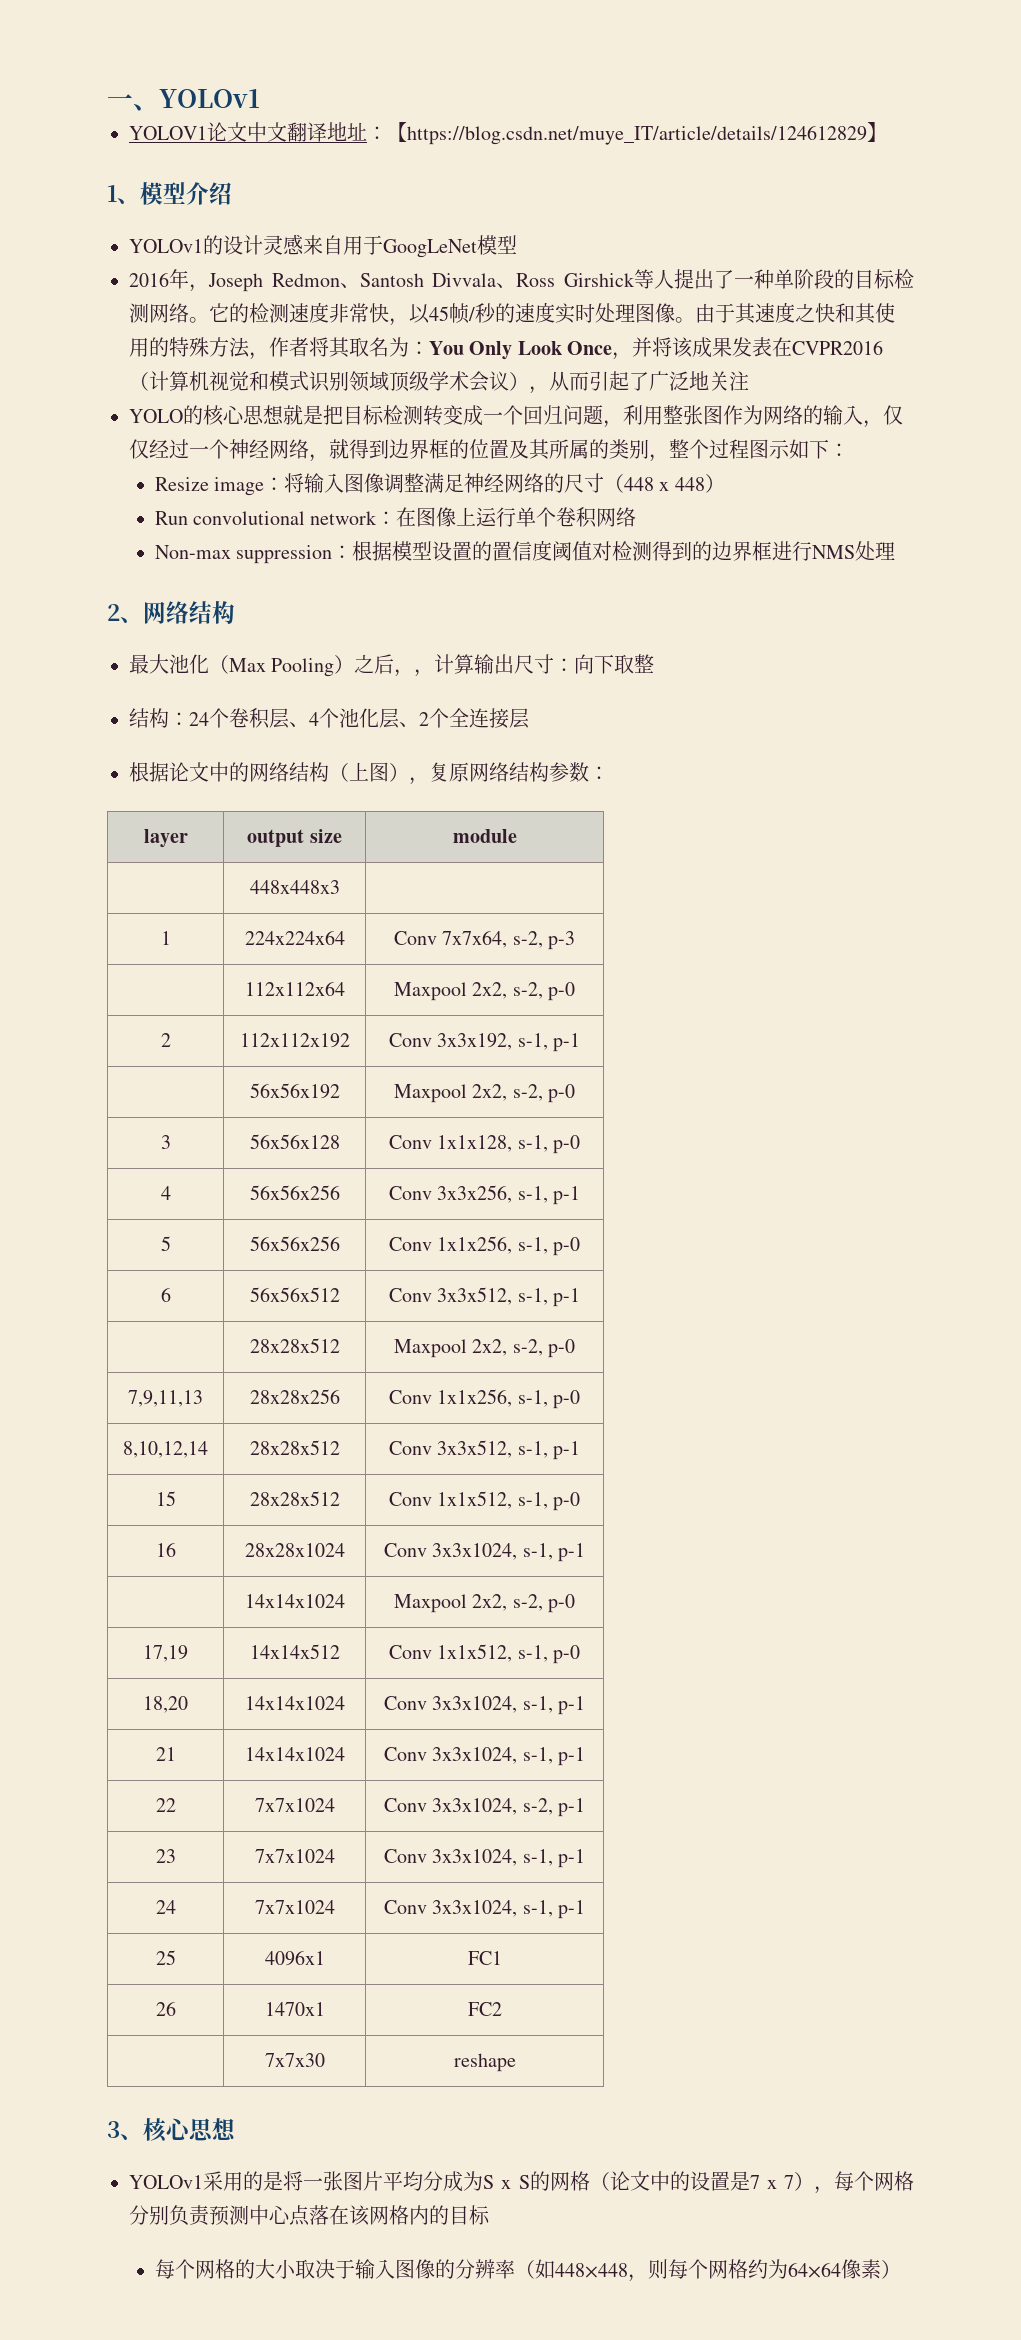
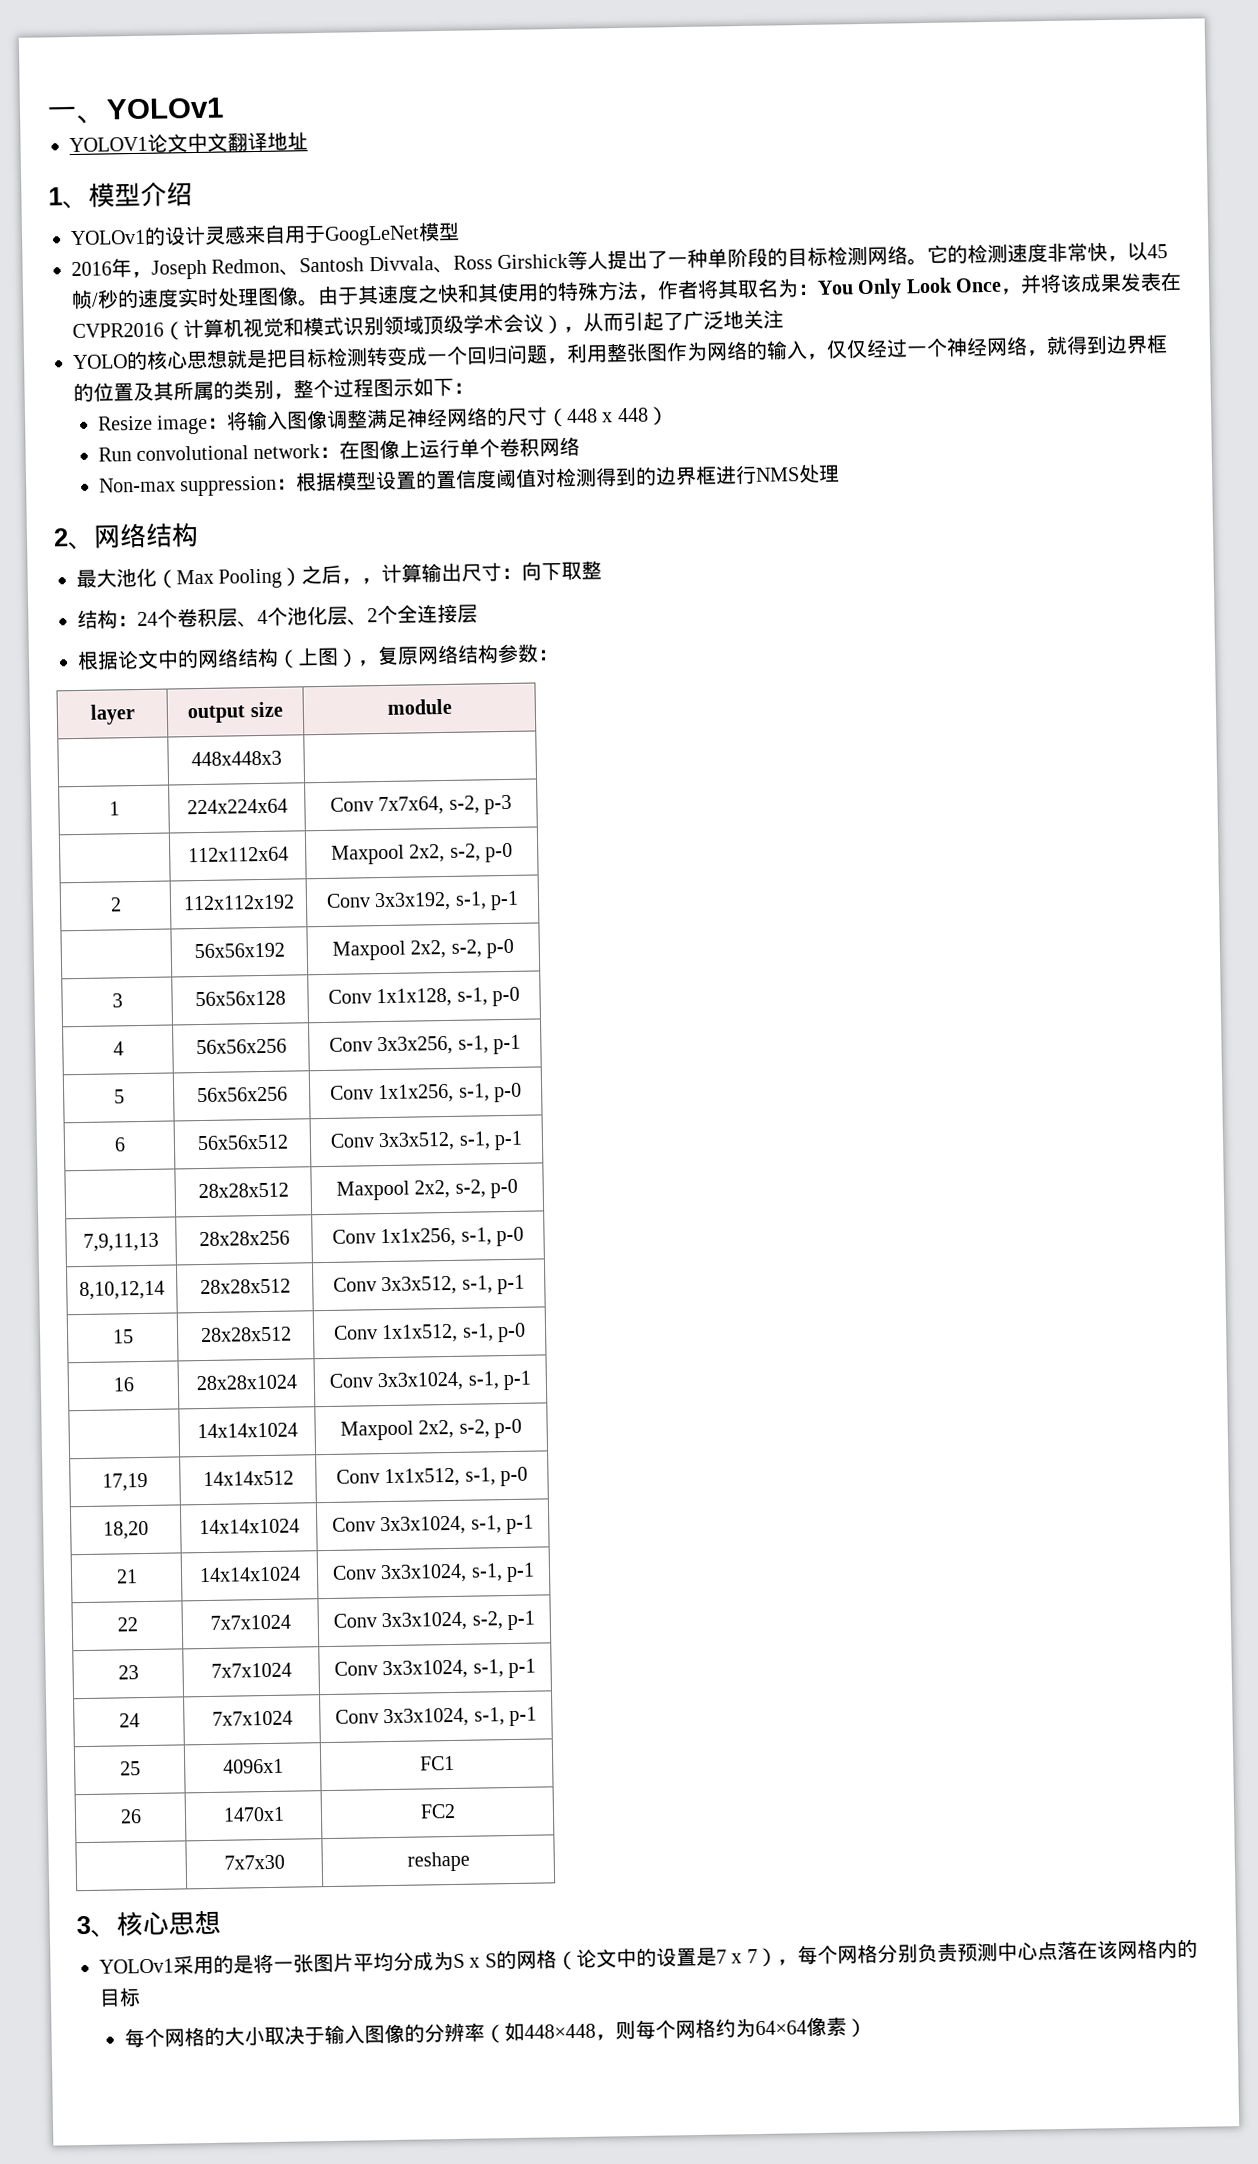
- YOLOV1论文中文翻译地址：【https://blog.csdn.net/muye_IT/article/details/124612829】
+ YOLOV1论文中文翻译地址

